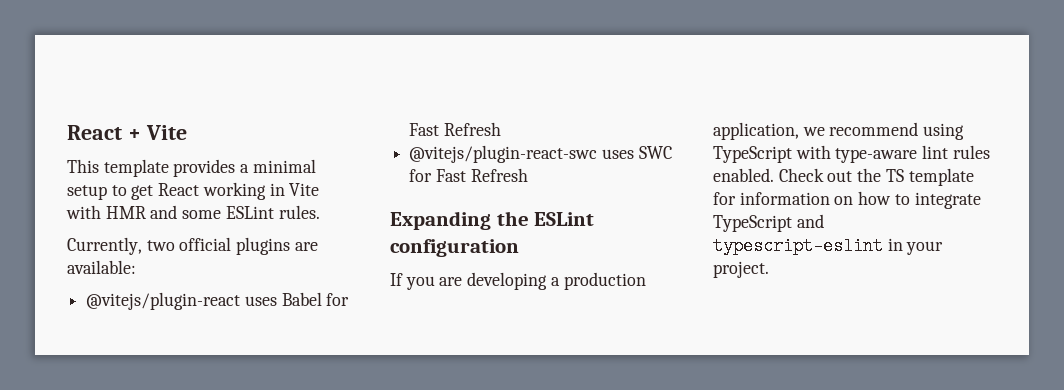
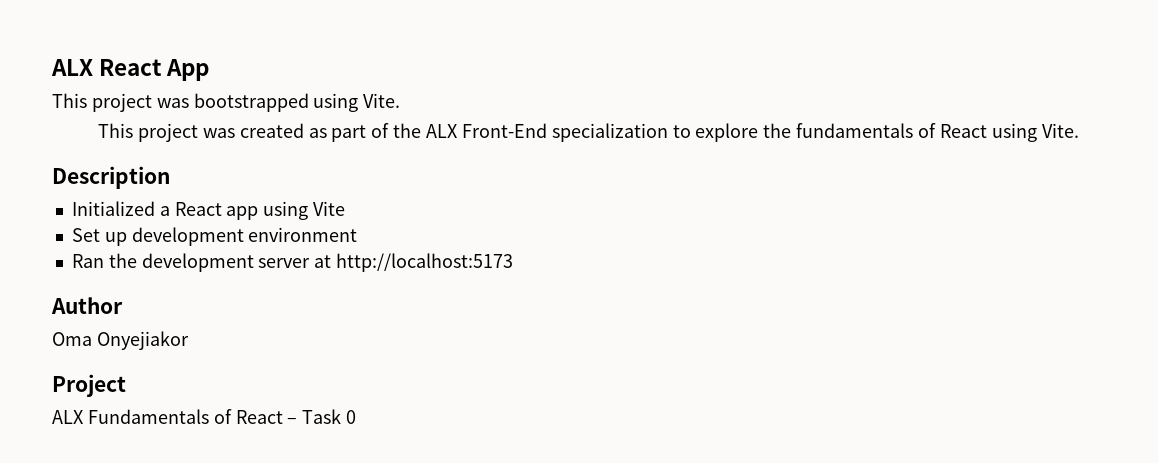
- React + Vite
- This template provides a minimal setup to get React working in Vite with HMR and some ESLint rules.
- Currently, two official plugins are available:
- @vitejs/plugin-react uses Babel for Fast Refresh
- @vitejs/plugin-react-swc uses SWC for Fast Refresh
- Expanding the ESLint configuration
- If you are developing a production application, we recommend using TypeScript with type-aware lint rules enabled. Check out the TS template for information on how to integrate TypeScript and typescript-eslint in your project.
+ ALX React App
+ This project was bootstrapped using Vite.
+ This project was created as part of the ALX Front-End specialization to explore the fundamentals of React using Vite.
+ Description
+ Initialized a React app using Vite
+ Set up development environment
+ Ran the development server at http://localhost:5173
+ Author
+ Oma Onyejiakor
+ Project
+ ALX Fundamentals of React – Task 0

